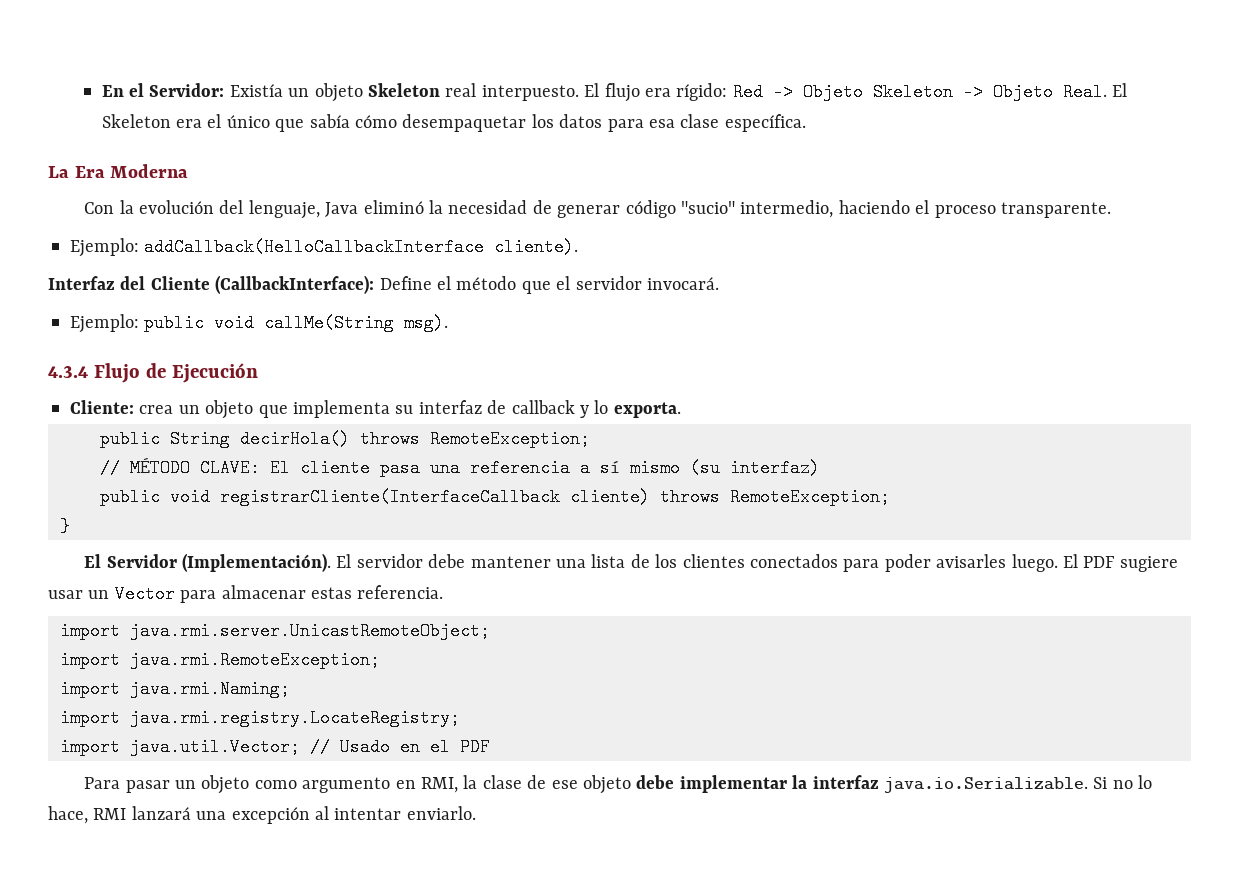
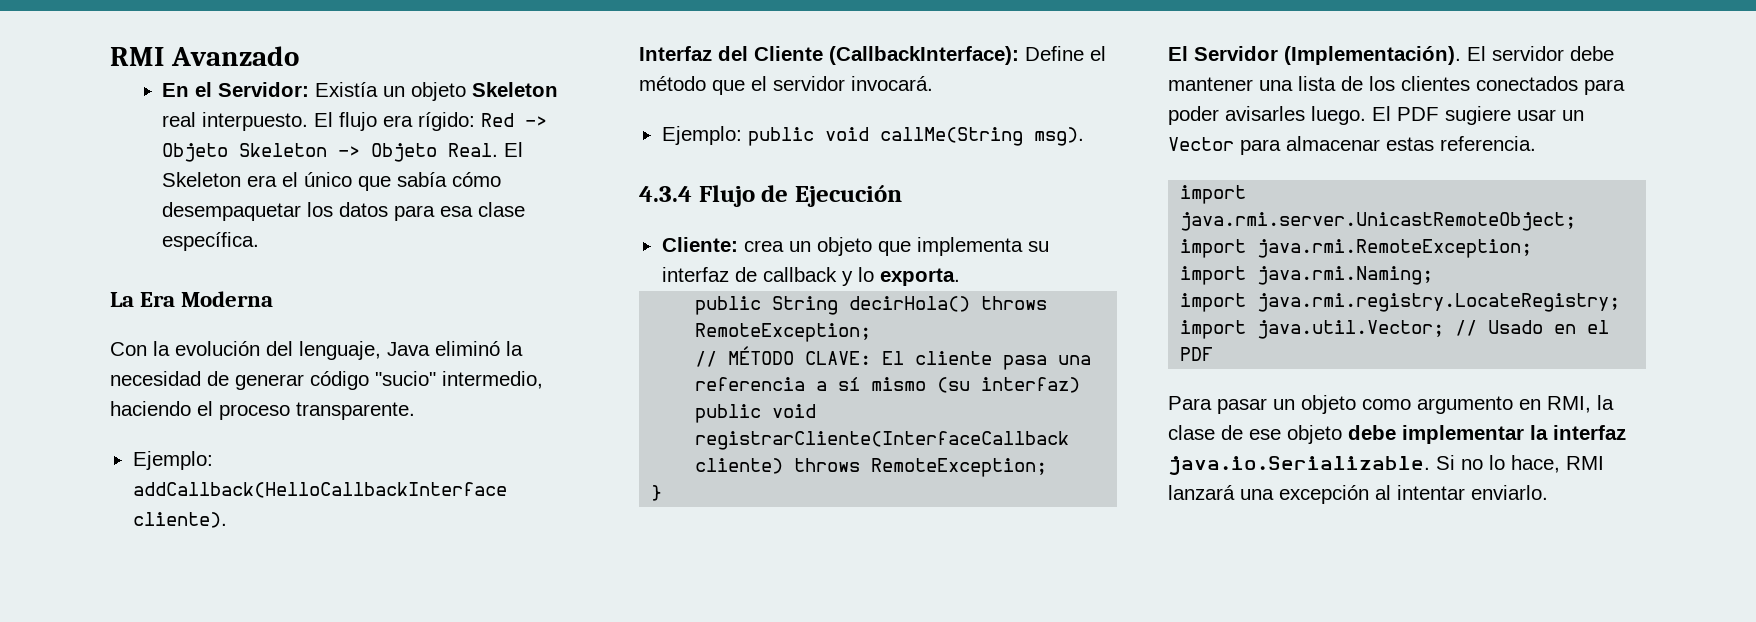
+ RMI Avanzado

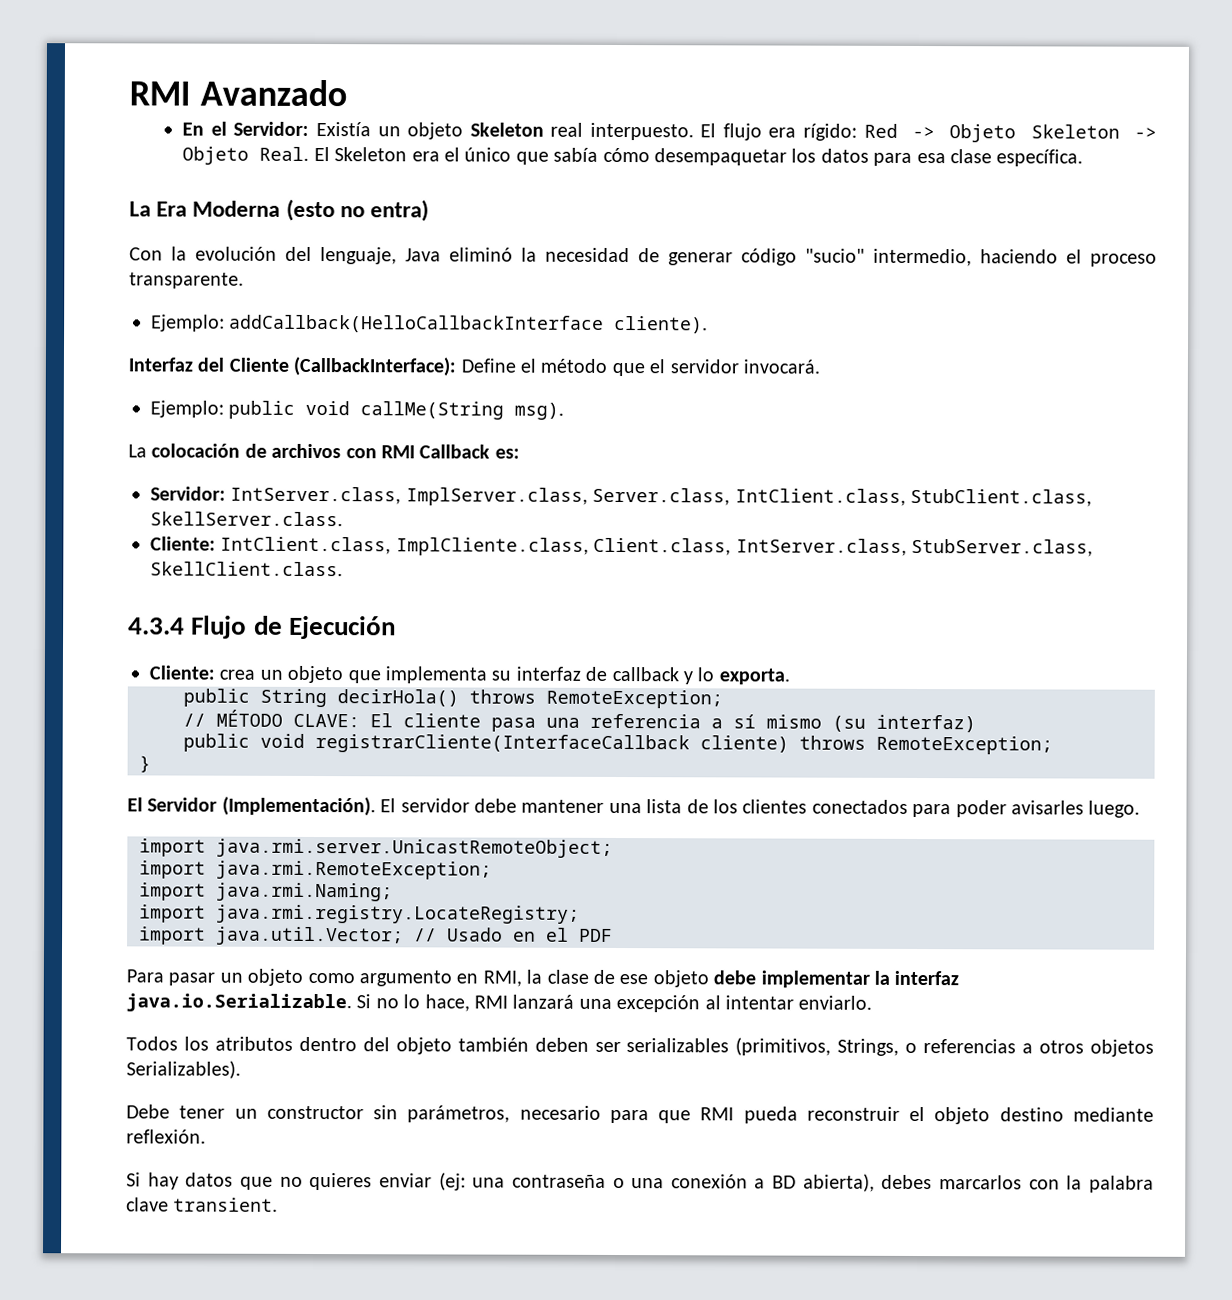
- La Era Moderna
+ La Era Moderna (esto no entra)
+ La colocación de archivos con RMI Callback es:
+ Servidor: IntServer.class, ImplServer.class, Server.class, IntClient.class, StubClient.class, SkellServer.class.
+ Cliente: IntClient.class, ImplCliente.class, Client.class, IntServer.class, StubServer.class, SkellClient.class.
- El PDF sugiere usar un Vector para almacenar estas referencia.
+ Todos los atributos dentro del objeto también deben ser serializables (primitivos, Strings, o referencias a otros objetos Serializables).
+ Debe tener un constructor sin parámetros, necesario para que RMI pueda reconstruir el objeto destino mediante reflexión.
+ Si hay datos que no quieres enviar (ej: una contraseña o una conexión a BD abierta), debes marcarlos con la palabra clave transient.

